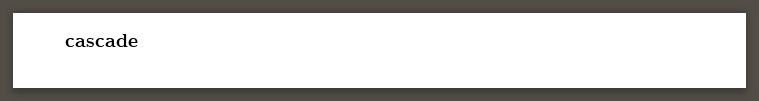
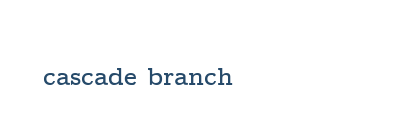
- cascade
+ cascade branch

